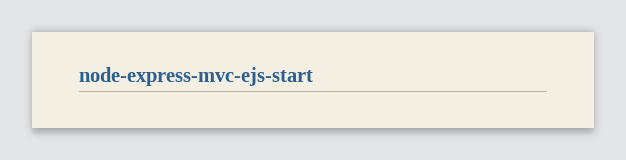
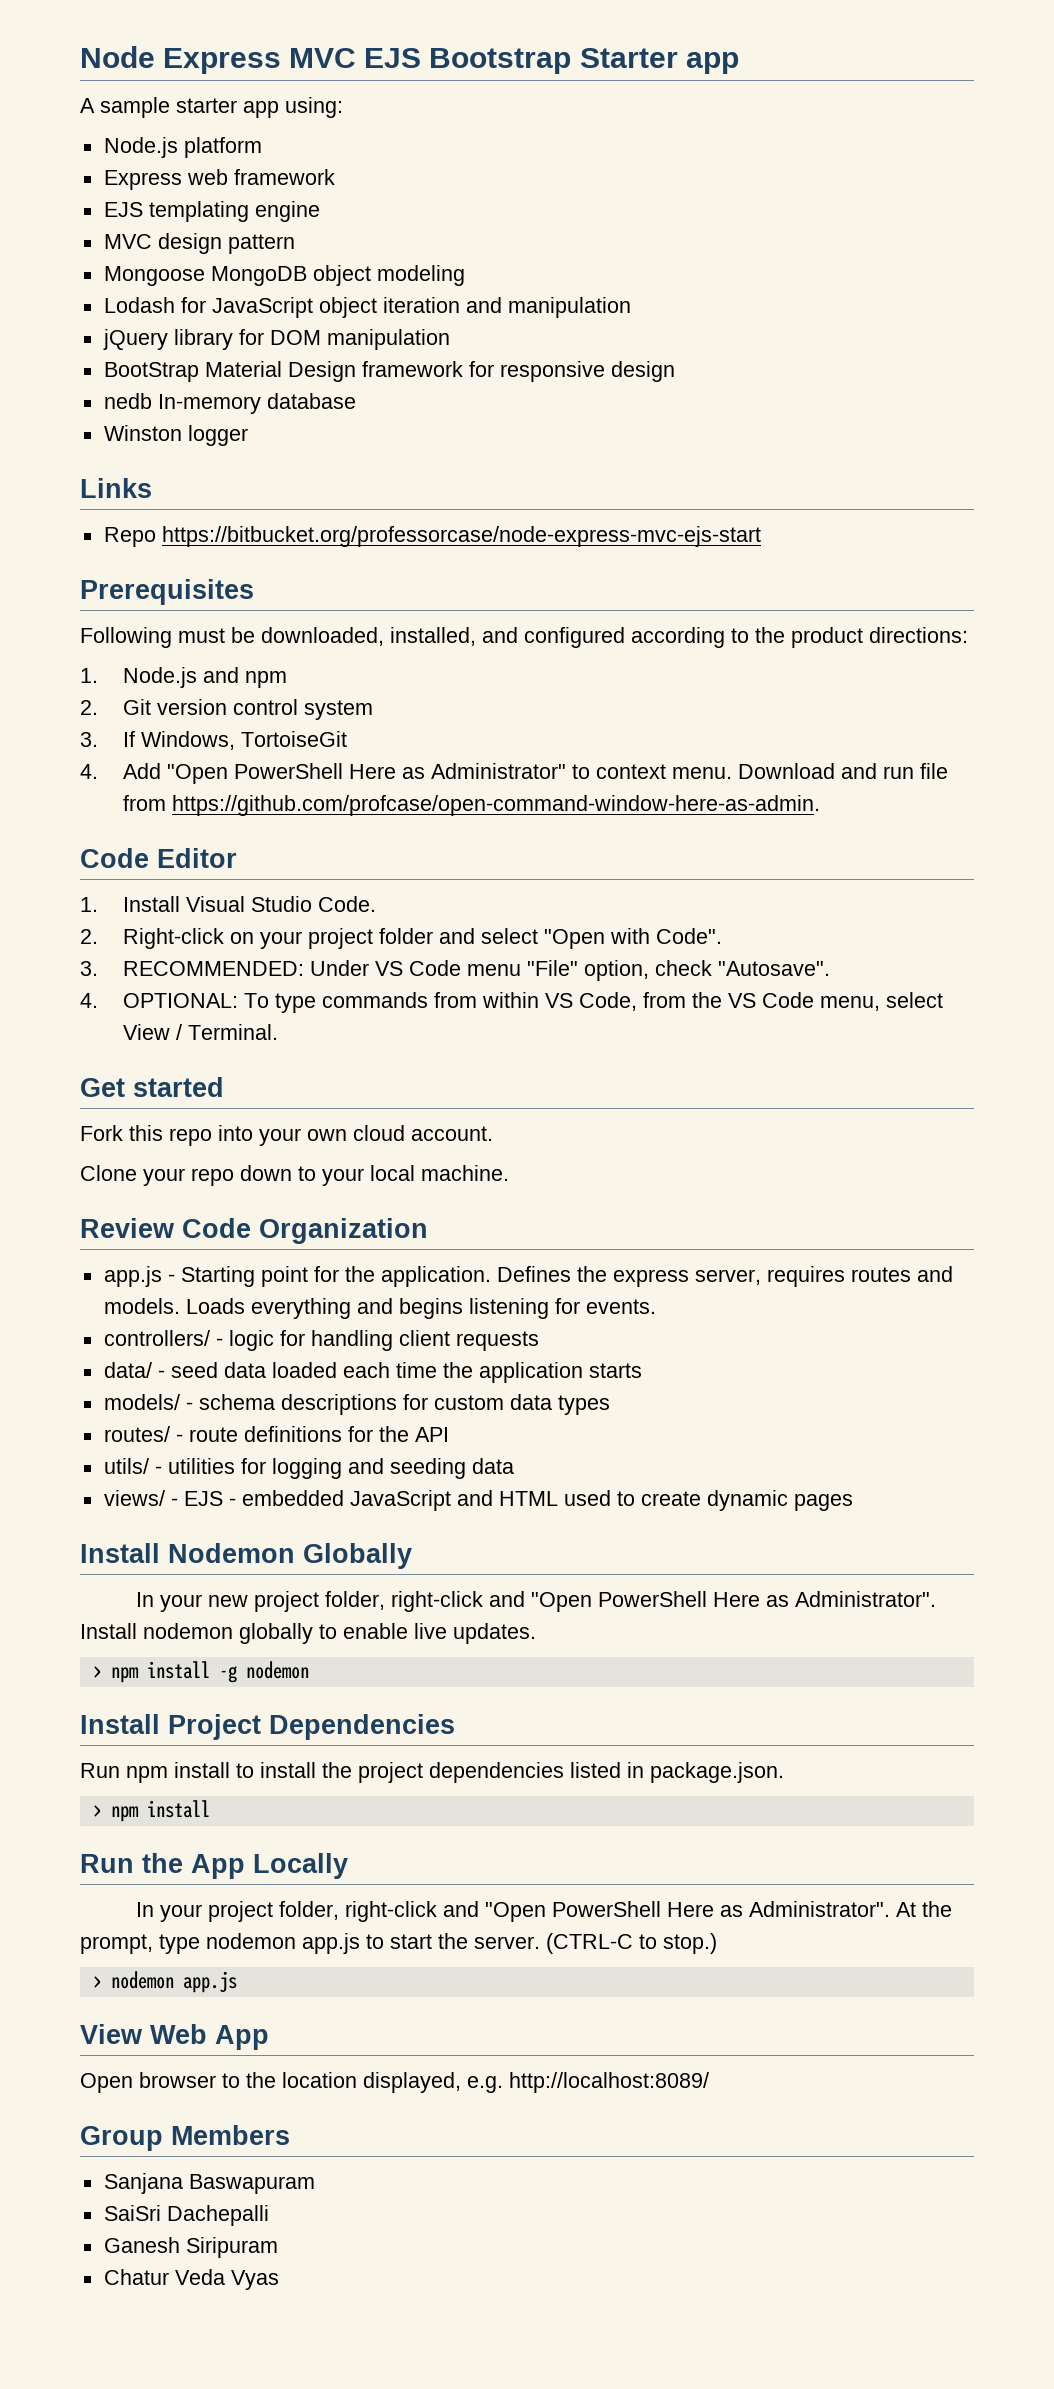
- node-express-mvc-ejs-start
+ Node Express MVC EJS Bootstrap Starter app
+ A sample starter app using:
+ Node.js platform
+ Express web framework
+ EJS templating engine
+ MVC design pattern
+ Mongoose MongoDB object modeling
+ Lodash for JavaScript object iteration and manipulation
+ jQuery library for DOM manipulation
+ BootStrap Material Design framework for responsive design
+ nedb In-memory database
+ Winston logger
+ Links
+ Repo https://bitbucket.org/professorcase/node-express-mvc-ejs-start
+ Prerequisites
+ Following must be downloaded, installed, and configured according to the product directions:
+ 1. Node.js and npm
+ 2. Git version control system
+ 3. If Windows, TortoiseGit
+ 4. Add "Open PowerShell Here as Administrator" to context menu. Download and run file from https://github.com/profcase/open-command-window-here-as-admin.
+ Code Editor
+ 1. Install Visual Studio Code.
+ 2. Right-click on your project folder and select "Open with Code".
+ 3. RECOMMENDED: Under VS Code menu "File" option, check "Autosave".
+ 4. OPTIONAL: To type commands from within VS Code, from the VS Code menu, select View / Terminal.
+ Get started
+ Fork this repo into your own cloud account.
+ Clone your repo down to your local machine.
+ Review Code Organization
+ app.js - Starting point for the application. Defines the express server, requires routes and models. Loads everything and begins listening for events.
+ controllers/ - logic for handling client requests
+ data/ - seed data loaded each time the application starts
+ models/ - schema descriptions for custom data types
+ routes/ - route definitions for the API
+ utils/ - utilities for logging and seeding data
+ views/ - EJS - embedded JavaScript and HTML used to create dynamic pages
+ Install Nodemon Globally
+ In your new project folder, right-click and "Open PowerShell Here as Administrator". Install nodemon globally to enable live updates.
+ > npm install -g nodemon
+ Install Project Dependencies
+ Run npm install to install the project dependencies listed in package.json.
+ > npm install
+ Run the App Locally
+ In your project folder, right-click and "Open PowerShell Here as Administrator". At the prompt, type nodemon app.js to start the server. (CTRL-C to stop.)
+ > nodemon app.js
+ View Web App
+ Open browser to the location displayed, e.g. http://localhost:8089/
+ Group Members
+ Sanjana Baswapuram
+ SaiSri Dachepalli
+ Ganesh Siripuram
+ Chatur Veda Vyas

